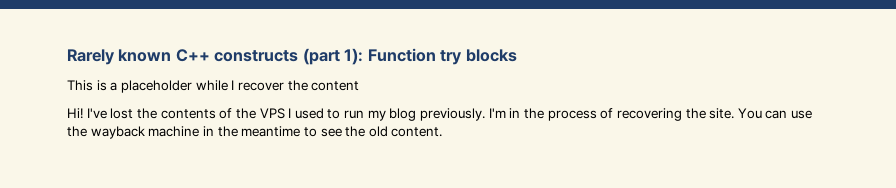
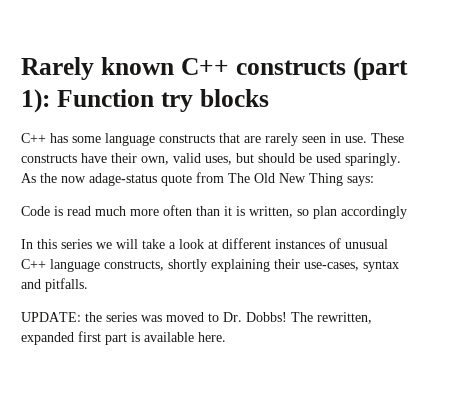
- This is a placeholder while I recover the content
- Hi! I've lost the contents of the VPS I used to run my blog previously. I'm in the process of recovering the site. You can use the wayback machine in the meantime to see the old content.
+ C++ has some language constructs that are rarely seen in use. These constructs have their own, valid uses, but should be used sparingly. As the now adage-status quote from The Old New Thing says:
+ Code is read much more often than it is written, so plan accordingly
+ In this series we will take a look at different instances of unusual C++ language constructs, shortly explaining their use-cases, syntax and pitfalls.
+ UPDATE: the series was moved to Dr. Dobbs! The rewritten, expanded first part is available here.

